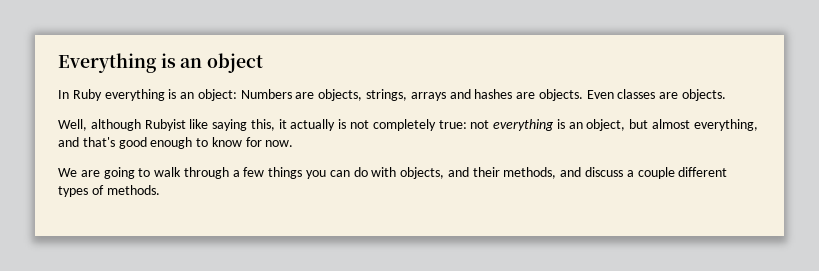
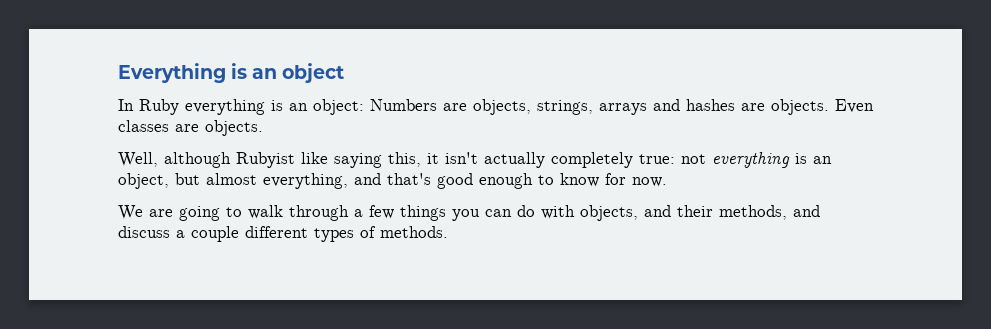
- Well, although Rubyist like saying this, it actually is not completely true: not everything is an object, but almost everything, and that's good enough to know for now.
+ Well, although Rubyist like saying this, it isn't actually completely true: not everything is an object, but almost everything, and that's good enough to know for now.

